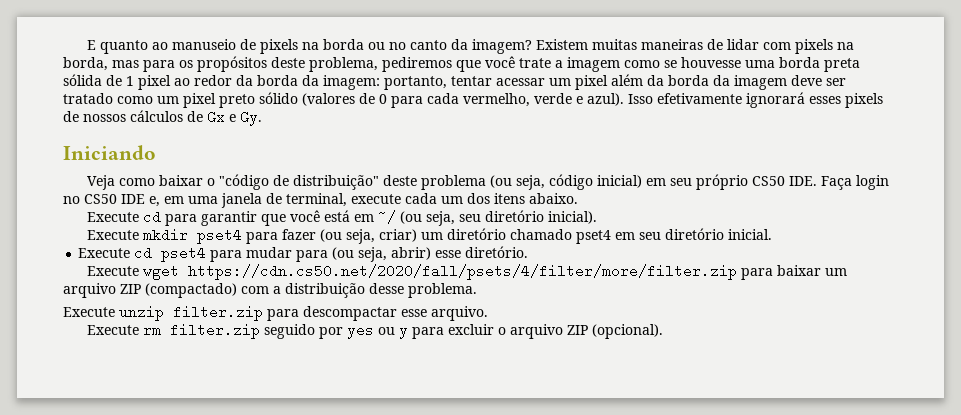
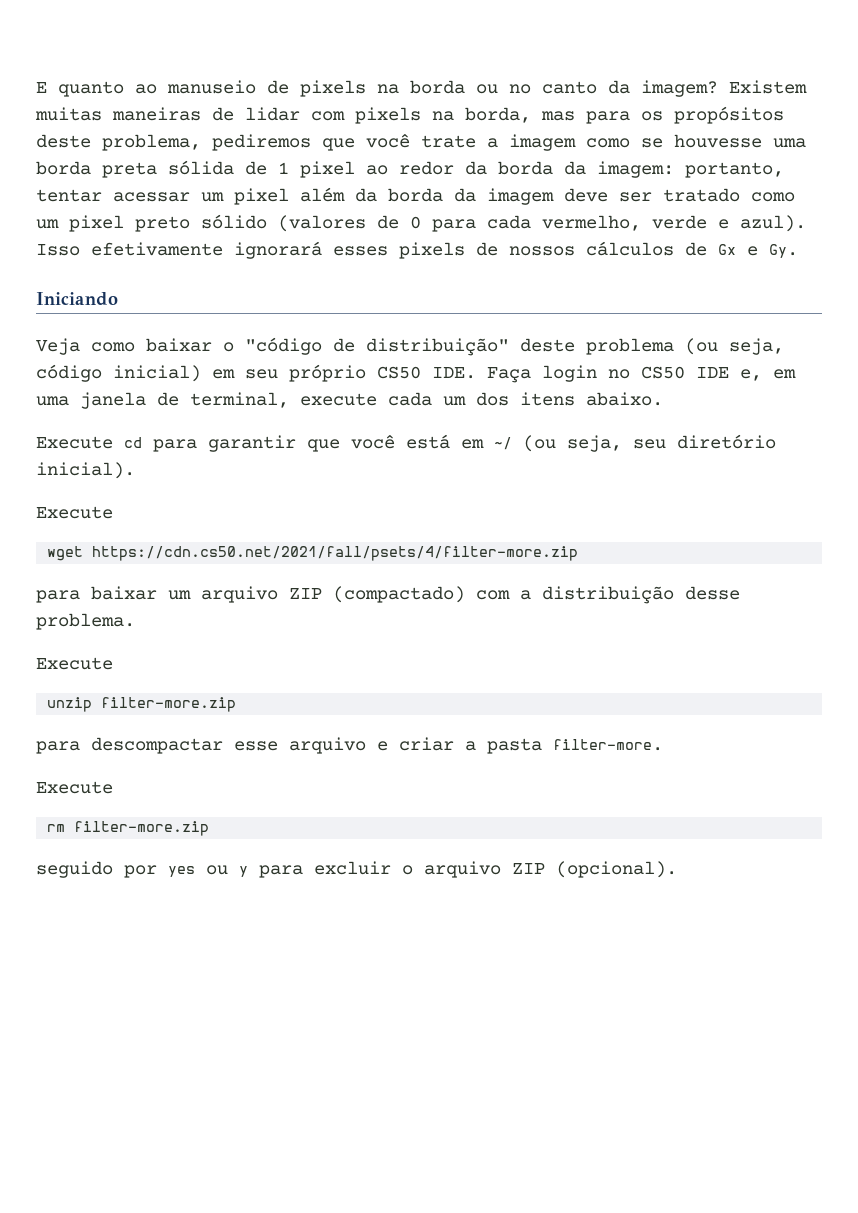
  Execute cd para garantir que você está em ~/ (ou seja, seu diretório inicial).
- Execute mkdir pset4 para fazer (ou seja, criar) um diretório chamado pset4 em seu diretório inicial.
- Execute cd pset4 para mudar para (ou seja, abrir) esse diretório.
- Execute wget https://cdn.cs50.net/2020/fall/psets/4/filter/more/filter.zip para baixar um arquivo ZIP (compactado) com a distribuição desse problema.
- Execute unzip filter.zip para descompactar esse arquivo.
- Execute rm filter.zip seguido por yes ou y para excluir o arquivo ZIP (opcional).
+ Execute
+ wget https://cdn.cs50.net/2021/fall/psets/4/filter-more.zip
+ para baixar um arquivo ZIP (compactado) com a distribuição desse problema.
+ Execute
+ unzip filter-more.zip
+ para descompactar esse arquivo e criar a pasta filter-more.
+ Execute
+ rm filter-more.zip
+ seguido por yes ou y para excluir o arquivo ZIP (opcional).

